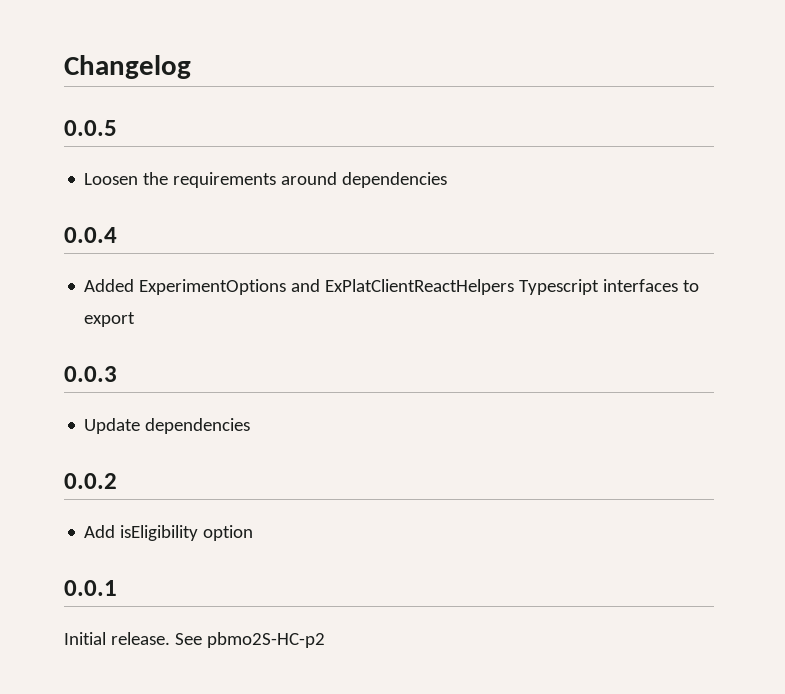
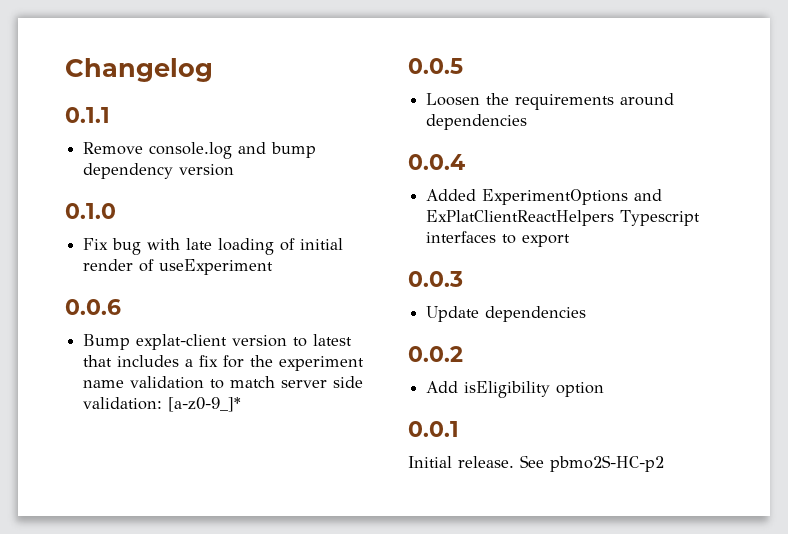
+ 0.1.1
+ Remove console.log and bump dependency version
+ 0.1.0
+ Fix bug with late loading of initial render of useExperiment
+ 0.0.6
+ Bump explat-client version to latest that includes a fix for the experiment name validation to match server side validation: [a-z0-9_]*

